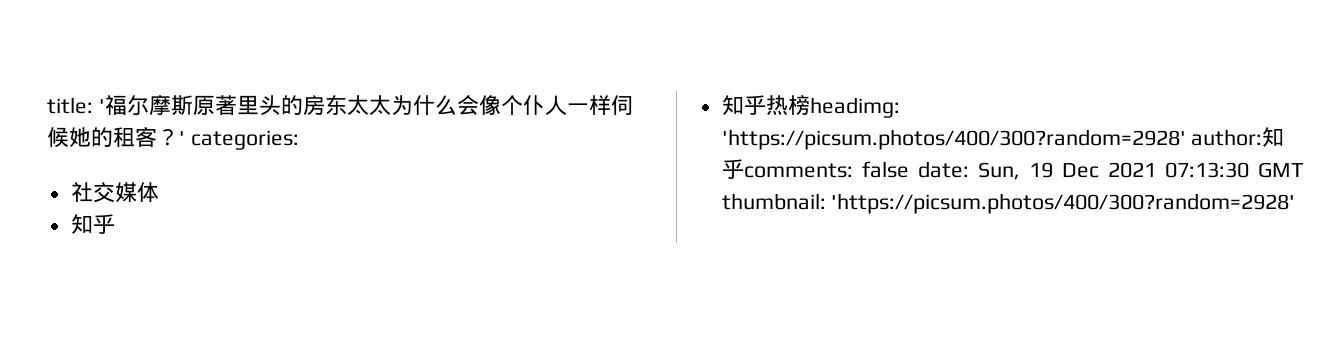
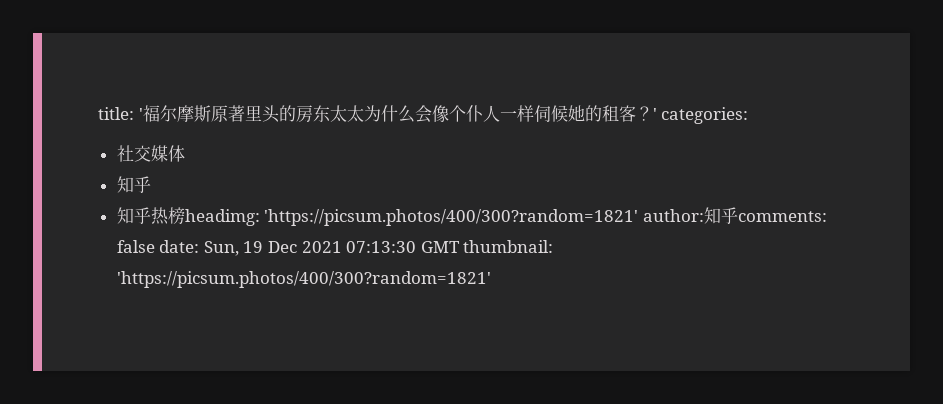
- 知乎热榜headimg: 'https://picsum.photos/400/300?random=2928' author:知乎comments: false date: Sun, 19 Dec 2021 07:13:30 GMT thumbnail: 'https://picsum.photos/400/300?random=2928'
+ 知乎热榜headimg: 'https://picsum.photos/400/300?random=1821' author:知乎comments: false date: Sun, 19 Dec 2021 07:13:30 GMT thumbnail: 'https://picsum.photos/400/300?random=1821'

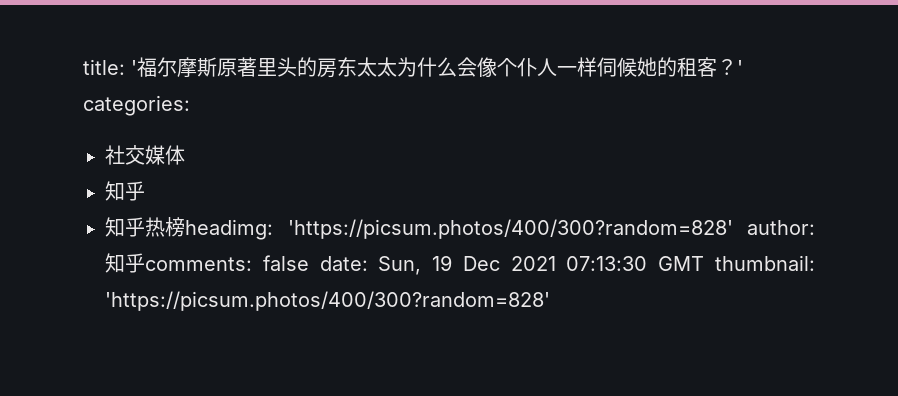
- 知乎热榜headimg: 'https://picsum.photos/400/300?random=1821' author:知乎comments: false date: Sun, 19 Dec 2021 07:13:30 GMT thumbnail: 'https://picsum.photos/400/300?random=1821'
+ 知乎热榜headimg: 'https://picsum.photos/400/300?random=828' author:知乎comments: false date: Sun, 19 Dec 2021 07:13:30 GMT thumbnail: 'https://picsum.photos/400/300?random=828'

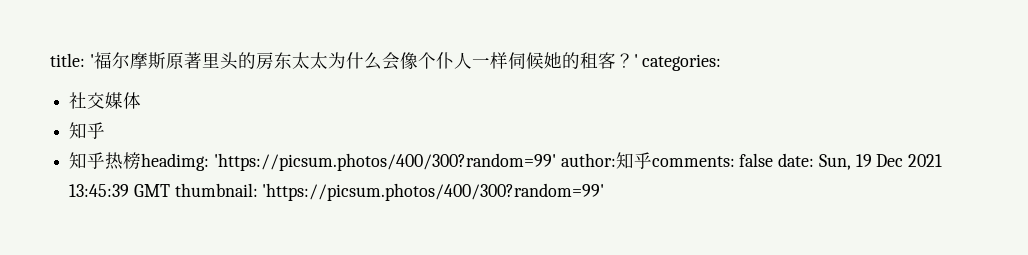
- 知乎热榜headimg: 'https://picsum.photos/400/300?random=828' author:知乎comments: false date: Sun, 19 Dec 2021 07:13:30 GMT thumbnail: 'https://picsum.photos/400/300?random=828'
+ 知乎热榜headimg: 'https://picsum.photos/400/300?random=99' author:知乎comments: false date: Sun, 19 Dec 2021 13:45:39 GMT thumbnail: 'https://picsum.photos/400/300?random=99'

